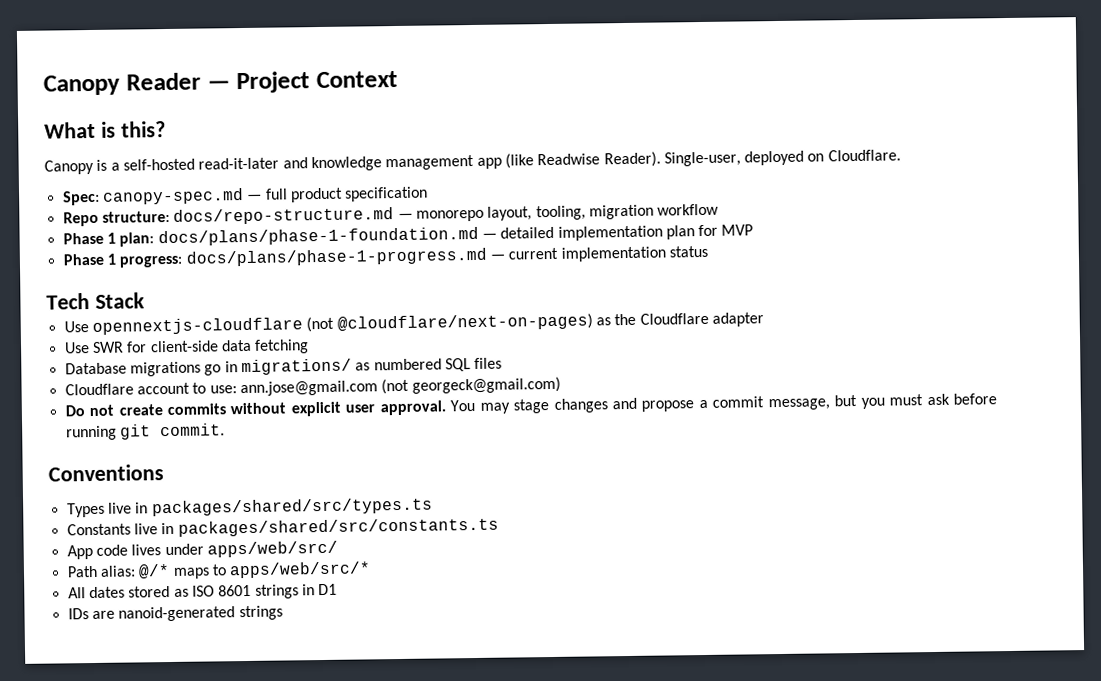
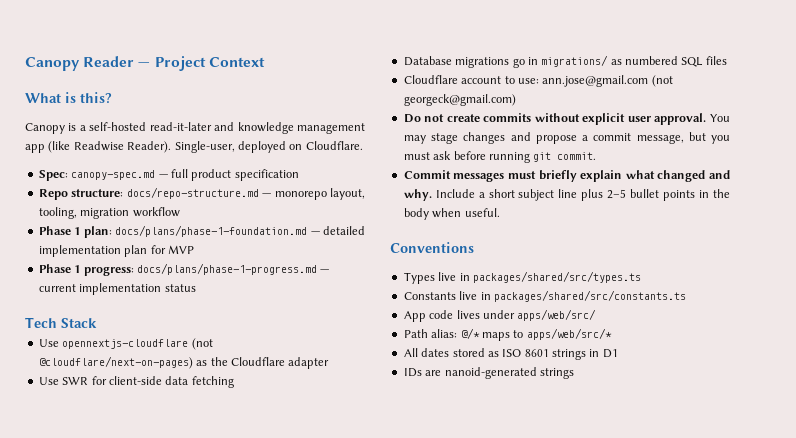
+ Commit messages must briefly explain what changed and why. Include a short subject line plus 2–5 bullet points in the body when useful.

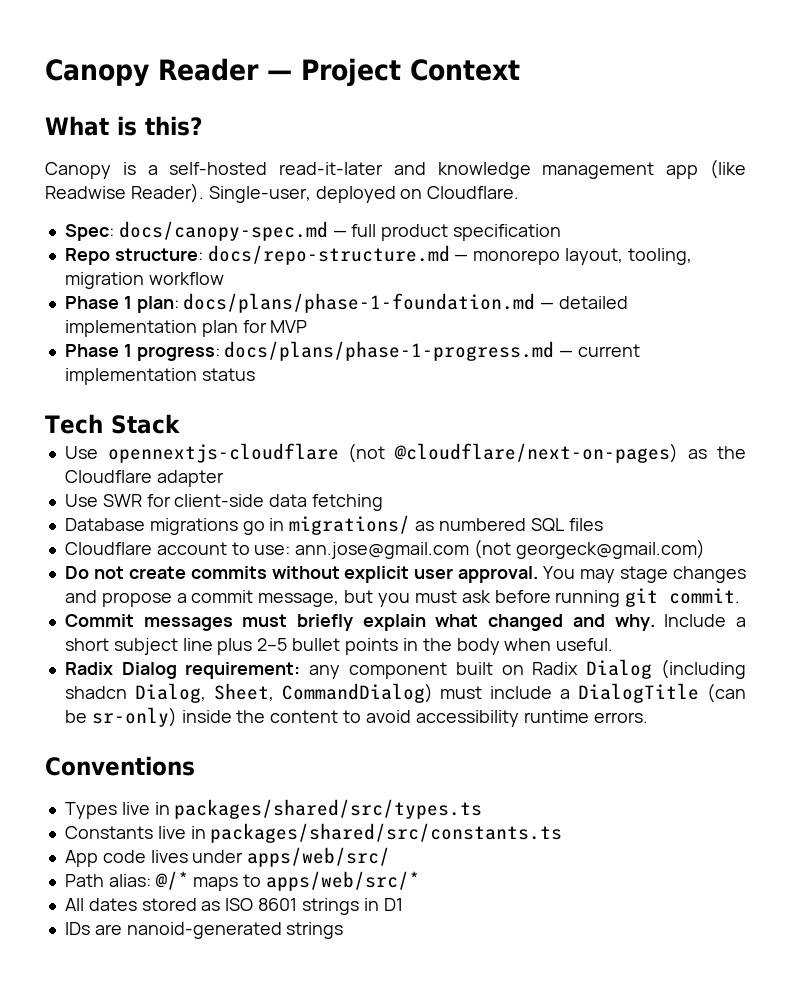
- Spec: canopy-spec.md — full product specification
+ Spec: docs/canopy-spec.md — full product specification
+ Radix Dialog requirement: any component built on Radix Dialog (including shadcn Dialog, Sheet, CommandDialog) must include a DialogTitle (can be sr-only) inside the content to avoid accessibility runtime errors.

